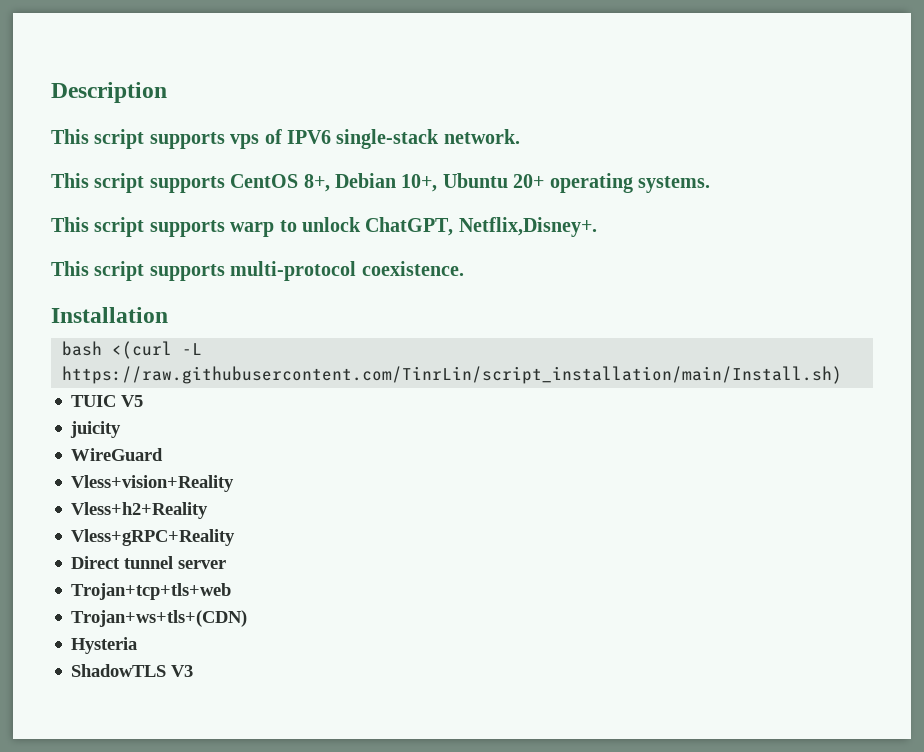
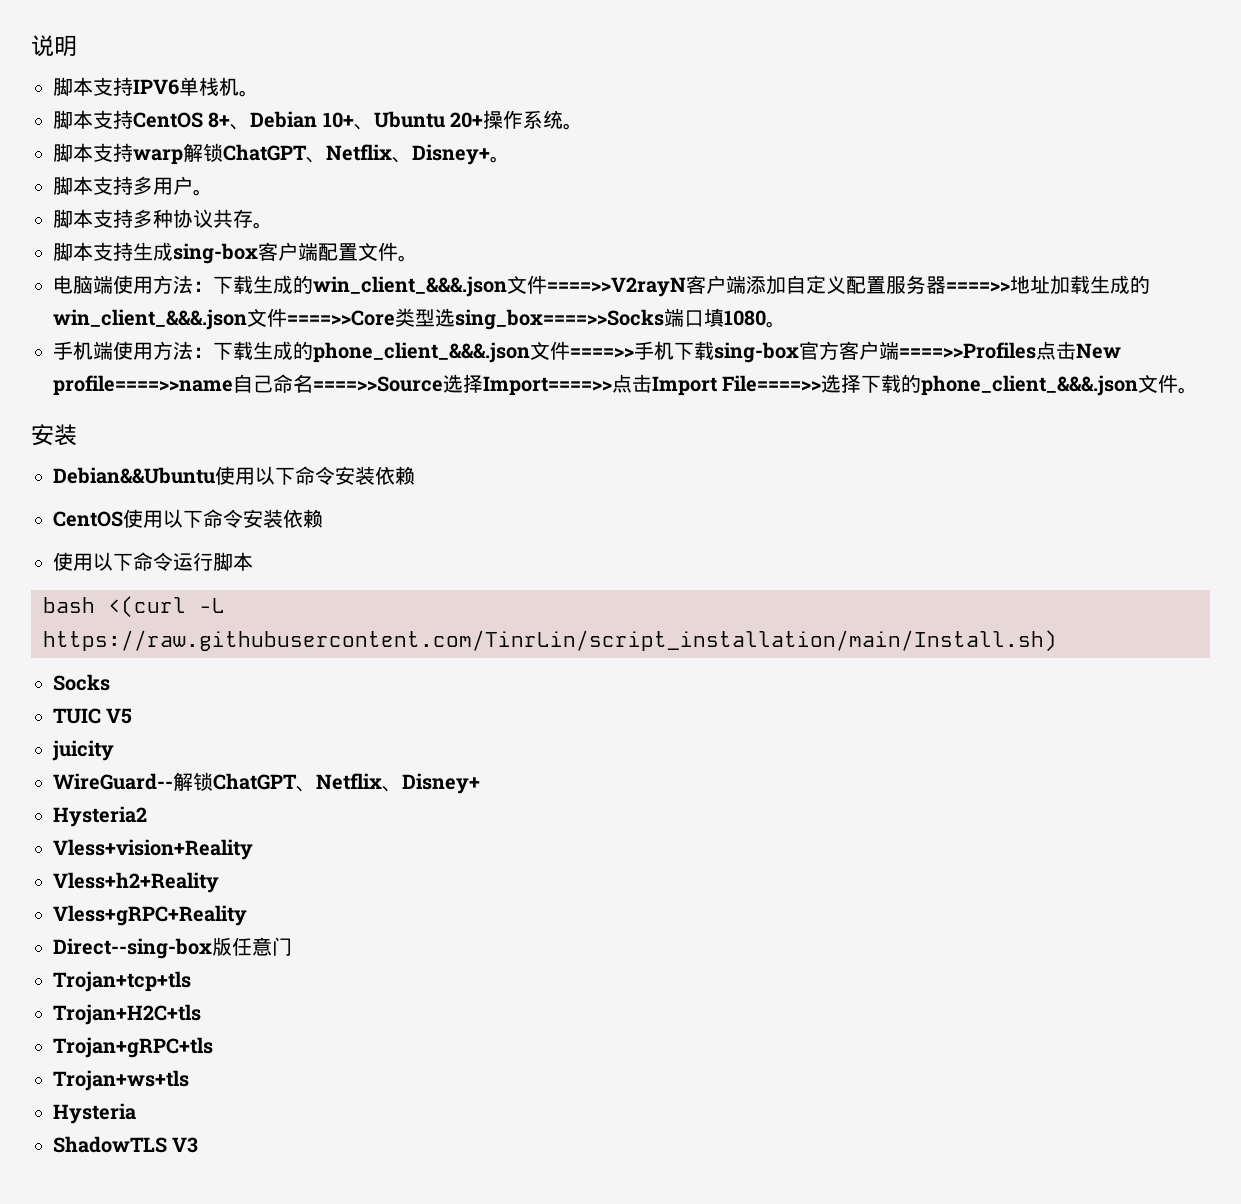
- Description
- This script supports vps of IPV6 single-stack network.
- This script supports CentOS 8+, Debian 10+, Ubuntu 20+ operating systems.
- This script supports warp to unlock ChatGPT, Netflix,Disney+.
- This script supports multi-protocol coexistence.
- Installation
+ 说明
+ 脚本支持IPV6单栈机。
+ 脚本支持CentOS 8+、Debian 10+、Ubuntu 20+操作系统。
+ 脚本支持warp解锁ChatGPT、Netflix、Disney+。
+ 脚本支持多用户。
+ 脚本支持多种协议共存。
+ 脚本支持生成sing-box客户端配置文件。
+ 电脑端使用方法：下载生成的win_client_&&&.json文件====>>V2rayN客户端添加自定义配置服务器====>>地址加载生成的win_client_&&&.json文件====>>Core类型选sing_box====>>Socks端口填1080。
+ 手机端使用方法：下载生成的phone_client_&&&.json文件====>>手机下载sing-box官方客户端====>>Profiles点击New profile====>>name自己命名====>>Source选择Import====>>点击Import File====>>选择下载的phone_client_&&&.json文件。
+ 安装
+ Debian&&Ubuntu使用以下命令安装依赖
+ CentOS使用以下命令安装依赖
+ 使用以下命令运行脚本
+ Socks
- WireGuard
+ WireGuard--解锁ChatGPT、Netflix、Disney+
+ Hysteria2
  Vless+vision+Reality
  Vless+h2+Reality
  Vless+gRPC+Reality
- Direct tunnel server
- Trojan+tcp+tls+web
- Trojan+ws+tls+(CDN)
+ Direct--sing-box版任意门
+ Trojan+tcp+tls
+ Trojan+H2C+tls
+ Trojan+gRPC+tls
+ Trojan+ws+tls

